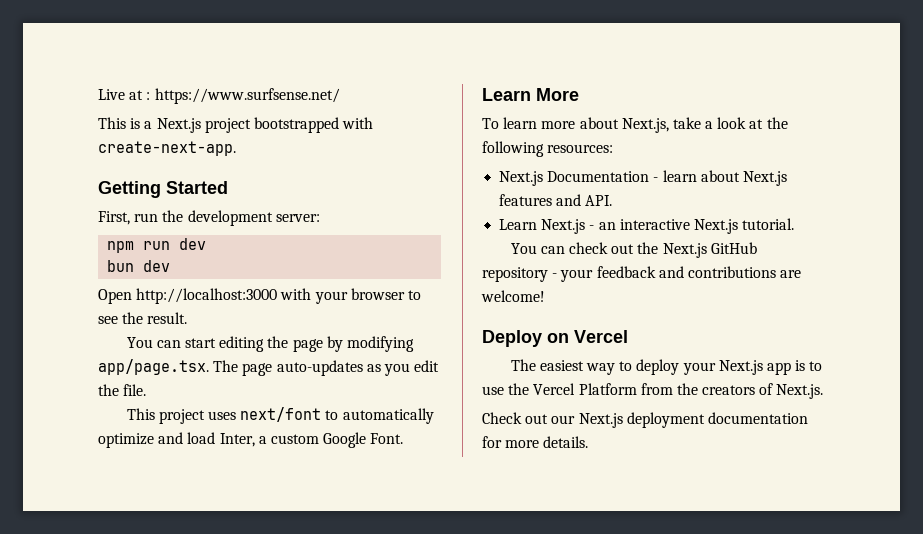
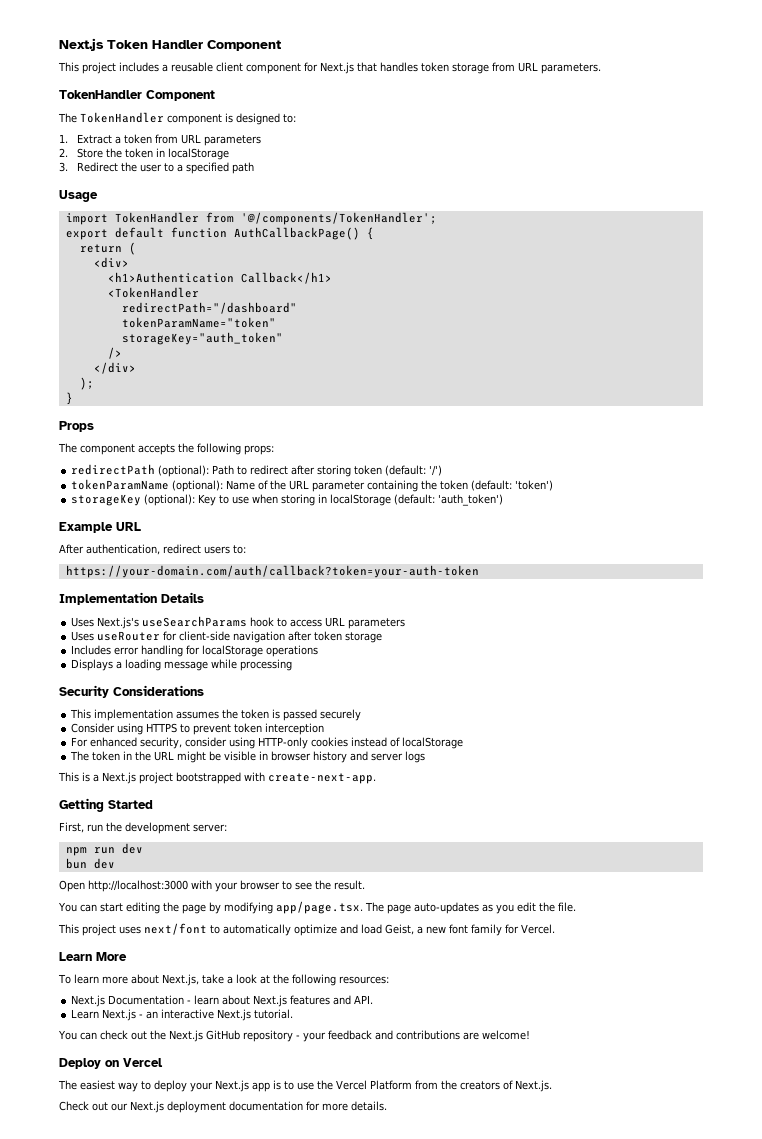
- Live at : https://www.surfsense.net/
+ Next.js Token Handler Component
+ This project includes a reusable client component for Next.js that handles token storage from URL parameters.
+ TokenHandler Component
+ The TokenHandler component is designed to:
+ 1. Extract a token from URL parameters
+ 2. Store the token in localStorage
+ 3. Redirect the user to a specified path
+ Usage
+ import TokenHandler from '@/components/TokenHandler';
+ export default function AuthCallbackPage() {
+ return (
+ <div>
+ <h1>Authentication Callback</h1>
+ <TokenHandler
+ redirectPath="/dashboard"
+ tokenParamName="token"
+ storageKey="auth_token"
+ />
+ </div>
+ );
+ }
+ Props
+ The component accepts the following props:
+ redirectPath (optional): Path to redirect after storing token (default: '/')
+ tokenParamName (optional): Name of the URL parameter containing the token (default: 'token')
+ storageKey (optional): Key to use when storing in localStorage (default: 'auth_token')
+ Example URL
+ After authentication, redirect users to:
+ https://your-domain.com/auth/callback?token=your-auth-token
+ Implementation Details
+ Uses Next.js's useSearchParams hook to access URL parameters
+ Uses useRouter for client-side navigation after token storage
+ Includes error handling for localStorage operations
+ Displays a loading message while processing
+ Security Considerations
+ This implementation assumes the token is passed securely
+ Consider using HTTPS to prevent token interception
+ For enhanced security, consider using HTTP-only cookies instead of localStorage
+ The token in the URL might be visible in browser history and server logs
- This project uses next/font to automatically optimize and load Inter, a custom Google Font.
+ This project uses next/font to automatically optimize and load Geist, a new font family for Vercel.

